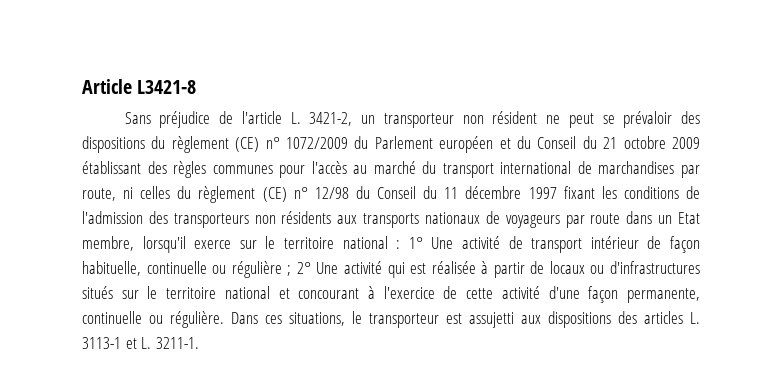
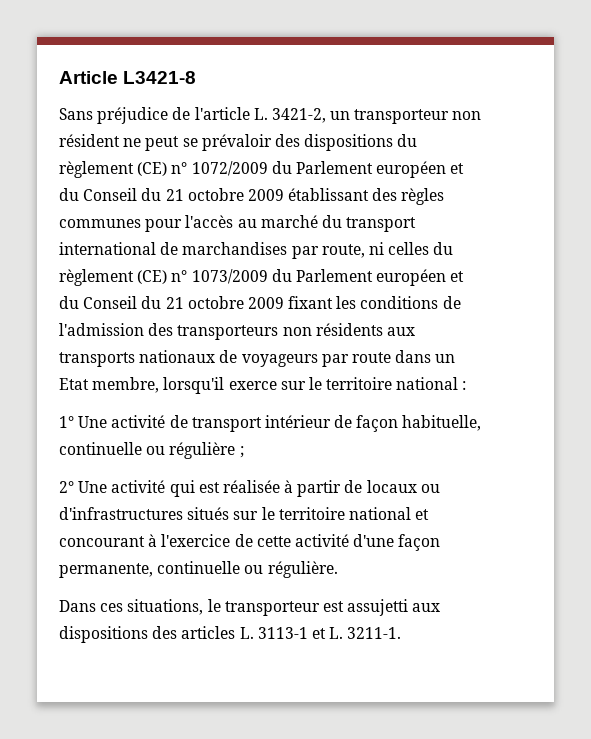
- Sans préjudice de l'article L. 3421-2, un transporteur non résident ne peut se prévaloir des dispositions du règlement (CE) n° 1072/2009 du Parlement européen et du Conseil du 21 octobre 2009 établissant des règles communes pour l'accès au marché du transport international de marchandises par route, ni celles du règlement (CE) n° 12/98 du Conseil du 11 décembre 1997 fixant les conditions de l'admission des transporteurs non résidents aux transports nationaux de voyageurs par route dans un Etat membre, lorsqu'il exerce sur le territoire national : 1° Une activité de transport intérieur de façon habituelle, continuelle ou régulière ; 2° Une activité qui est réalisée à partir de locaux ou d'infrastructures situés sur le territoire national et concourant à l'exercice de cette activité d'une façon permanente, continuelle ou régulière. Dans ces situations, le transporteur est assujetti aux dispositions des articles L. 3113-1 et L. 3211-1.
+ Sans préjudice de l'article L. 3421-2, un transporteur non résident ne peut se prévaloir des dispositions du règlement (CE) n° 1072/2009 du Parlement européen et du Conseil du 21 octobre 2009 établissant des règles communes pour l'accès au marché du transport international de marchandises par route, ni celles du règlement (CE) n° 1073/2009 du Parlement européen et du Conseil du 21 octobre 2009 fixant les conditions de l'admission des transporteurs non résidents aux transports nationaux de voyageurs par route dans un Etat membre, lorsqu'il exerce sur le territoire national :
+ 1° Une activité de transport intérieur de façon habituelle, continuelle ou régulière ;
+ 2° Une activité qui est réalisée à partir de locaux ou d'infrastructures situés sur le territoire national et concourant à l'exercice de cette activité d'une façon permanente, continuelle ou régulière.
+ Dans ces situations, le transporteur est assujetti aux dispositions des articles L. 3113-1 et L. 3211-1.

